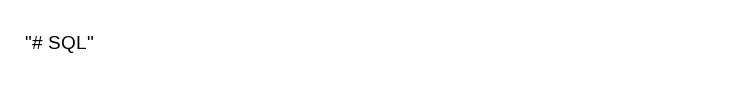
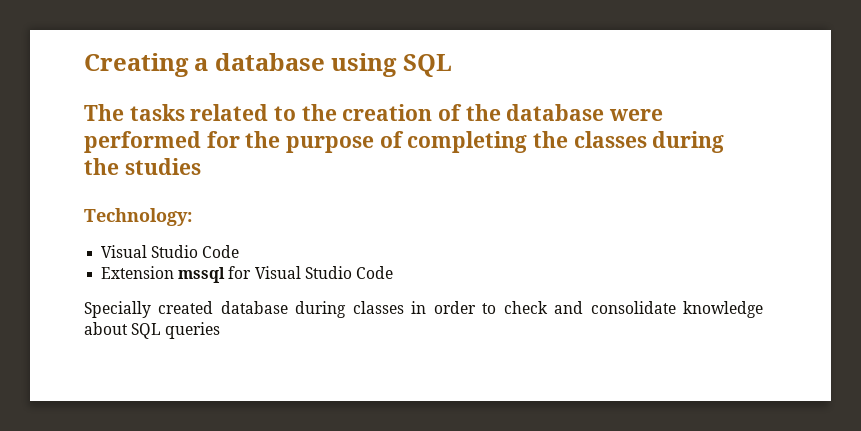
- "# SQL"
+ Creating a database using SQL
+ The tasks related to the creation of the database were performed for the purpose of completing the classes during the studies
+ Technology:
+ Visual Studio Code
+ Extension mssql for Visual Studio Code
+ Specially created database during classes in order to check and consolidate knowledge about SQL queries

